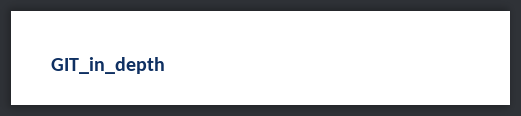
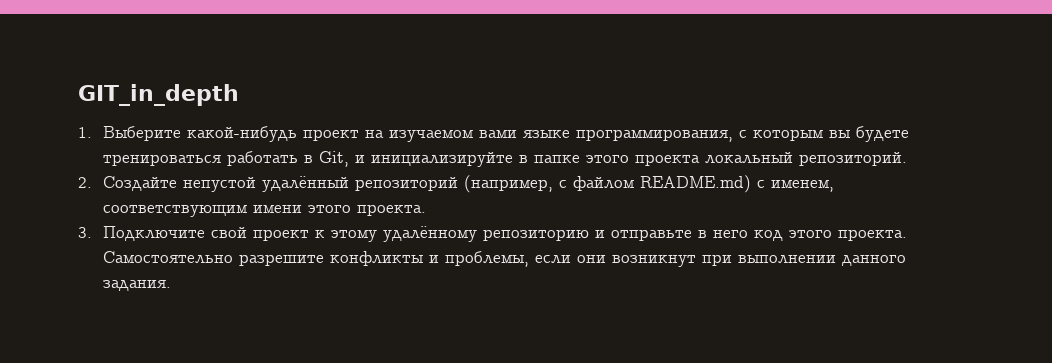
+ 1. Выберите какой-нибудь проект на изучаемом вами языке программирования, с которым вы будете тренироваться работать в Git, и инициализируйте в папке этого проекта локальный репозиторий.
+ 2. Создайте непустой удалённый репозиторий (например, с файлом README.md) с именем, соответствующим имени этого проекта.
+ 3. Подключите свой проект к этому удалённому репозиторию и отправьте в него код этого проекта. Самостоятельно разрешите конфликты и проблемы, если они возникнут при выполнении данного задания.

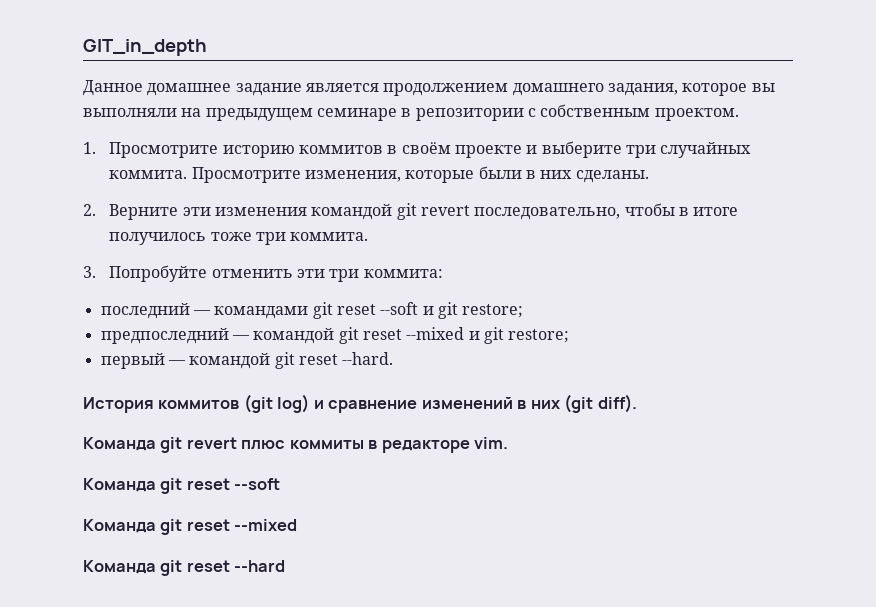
- 1. Выберите какой-нибудь проект на изучаемом вами языке программирования, с которым вы будете тренироваться работать в Git, и инициализируйте в папке этого проекта локальный репозиторий.
- 2. Создайте непустой удалённый репозиторий (например, с файлом README.md) с именем, соответствующим имени этого проекта.
- 3. Подключите свой проект к этому удалённому репозиторию и отправьте в него код этого проекта. Самостоятельно разрешите конфликты и проблемы, если они возникнут при выполнении данного задания.
+ Данное домашнее задание является продолжением домашнего задания, которое вы выполняли на предыдущем семинаре в репозитории с собственным проектом.
+ 1. Просмотрите историю коммитов в своём проекте и выберите три случайных коммита. Просмотрите изменения, которые были в них сделаны.
+ 2. Верните эти изменения командой git revert последовательно, чтобы в итоге получилось тоже три коммита.
+ 3. Попробуйте отменить эти три коммита:
+ последний — командами git reset --soft и git restore;
+ предпоследний — командой git reset --mixed и git restore;
+ первый — командой git reset --hard.
+ История коммитов (git log) и сравнение изменений в них (git diff).
+ Команда git revert плюс коммиты в редакторе vim.
+ Команда git reset --soft
+ Команда git reset --mixed
+ Команда git reset --hard

